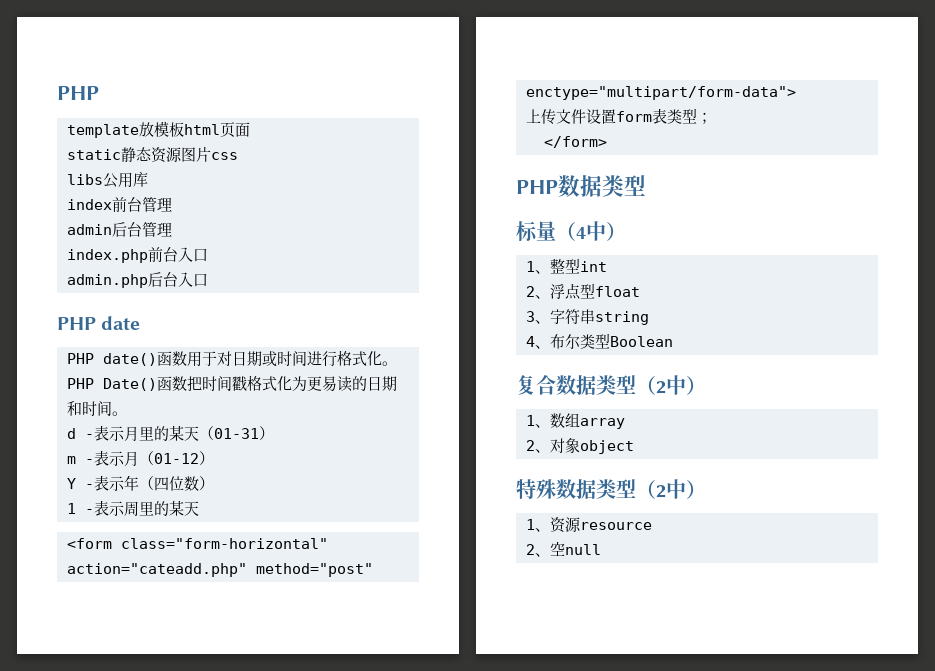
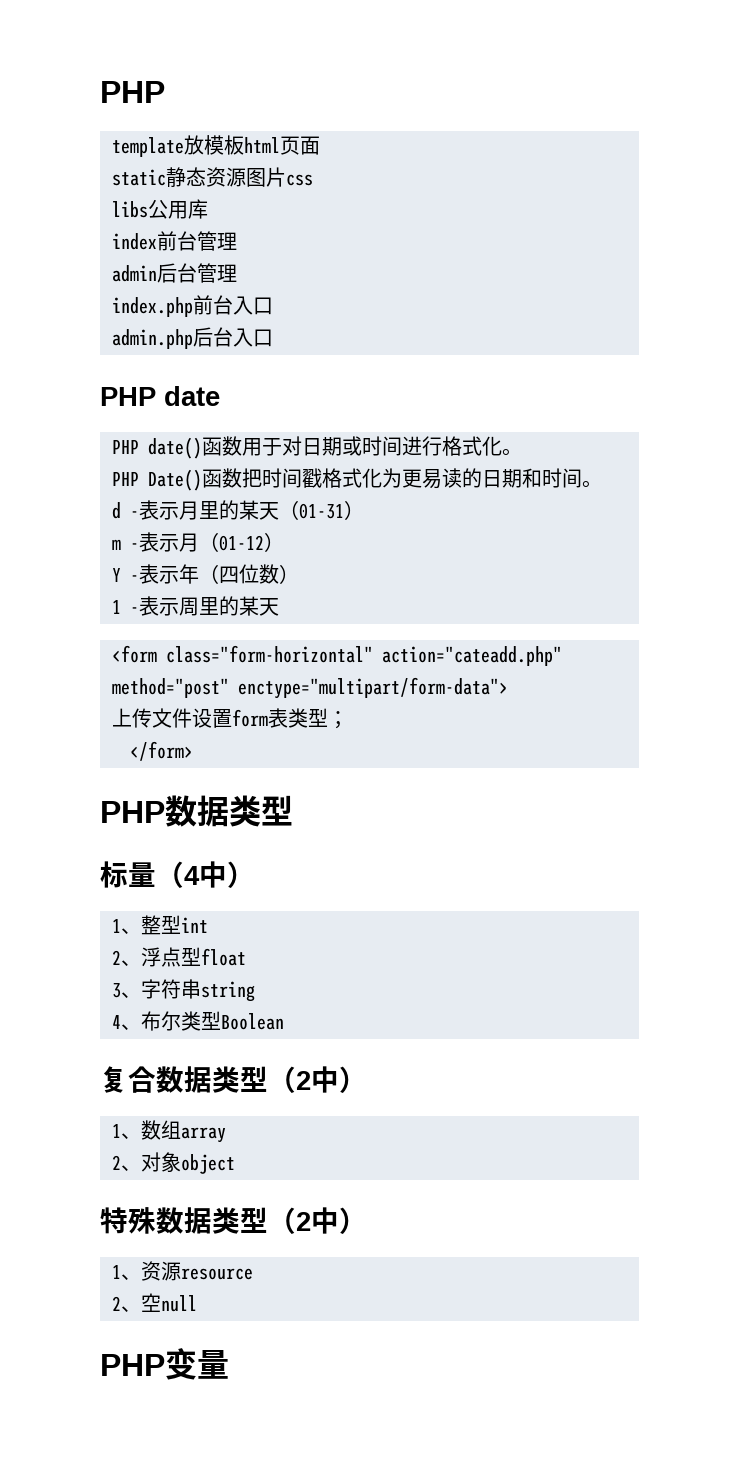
+ PHP变量

